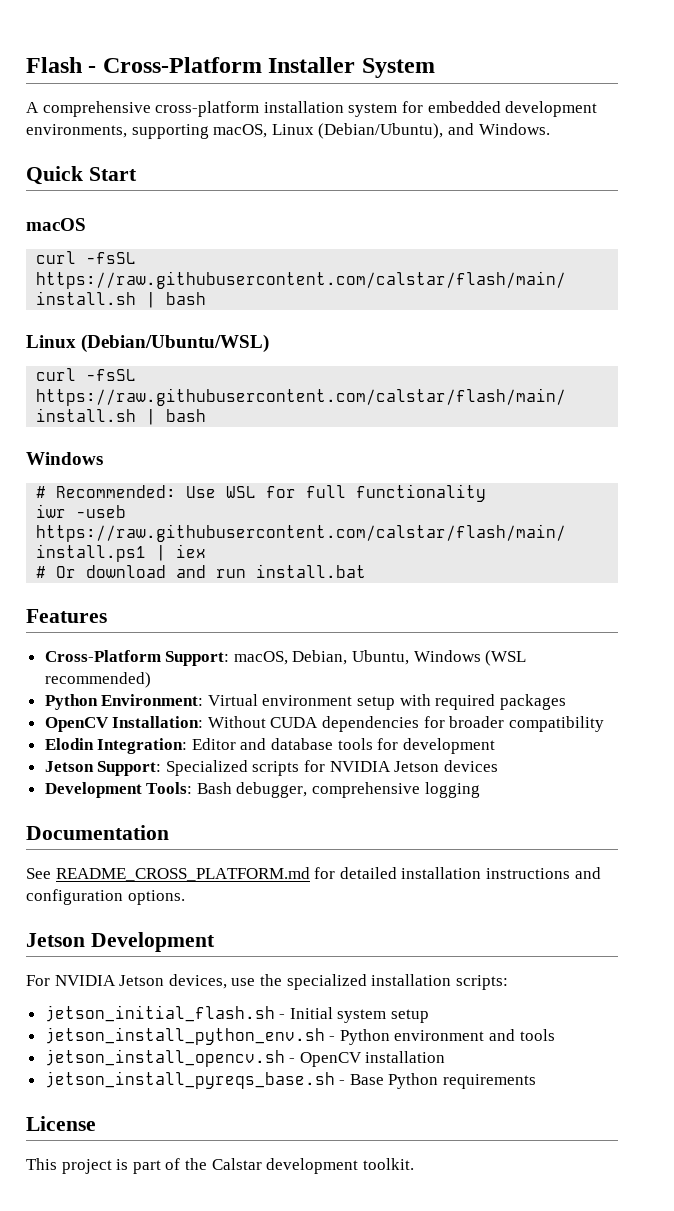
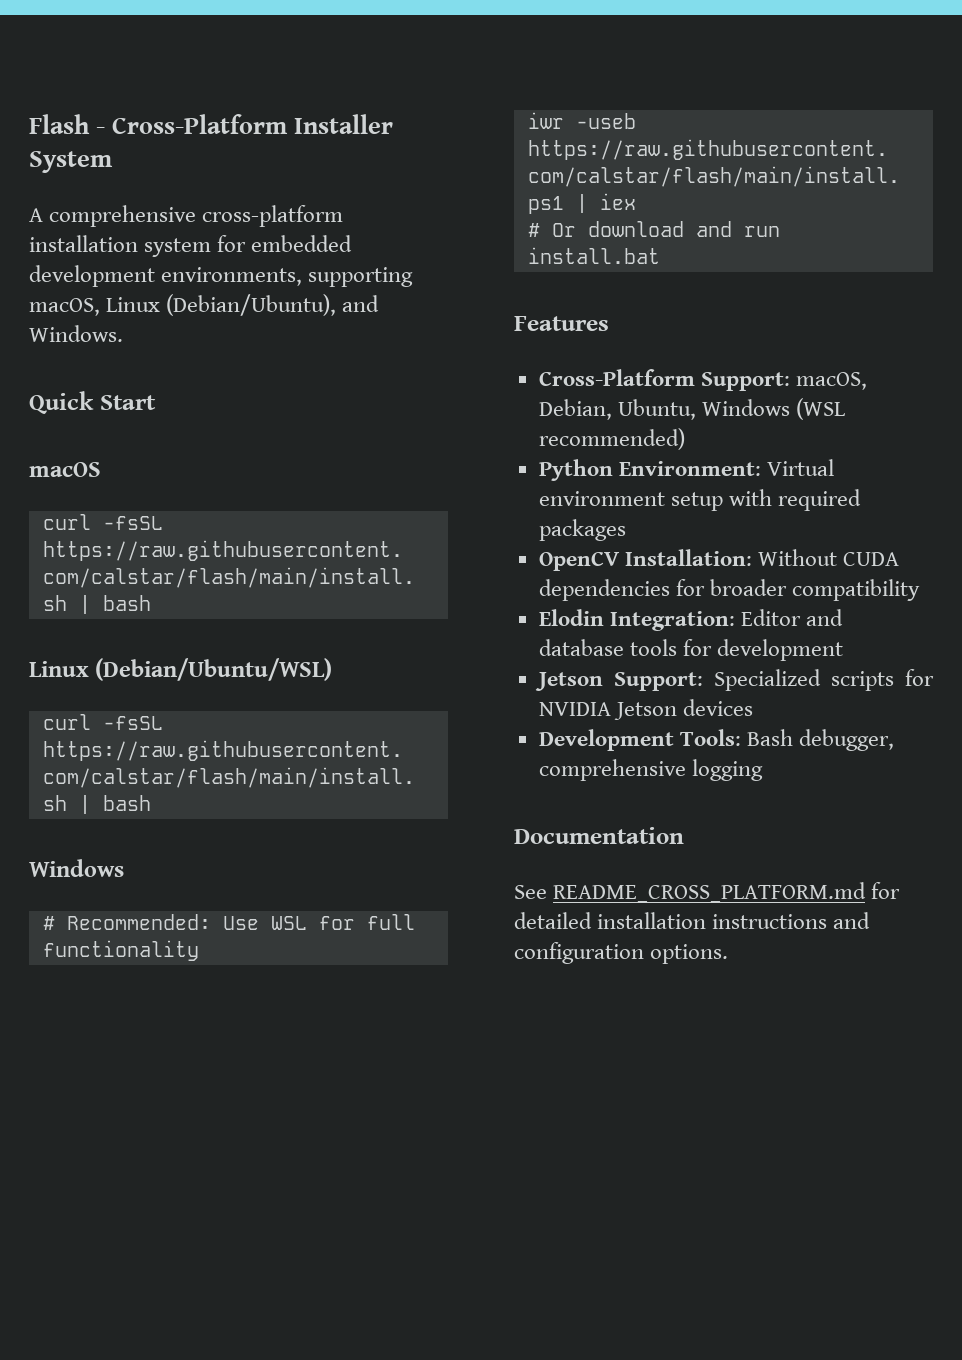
- Jetson Development
- For NVIDIA Jetson devices, use the specialized installation scripts:
- jetson_initial_flash.sh - Initial system setup
- jetson_install_python_env.sh - Python environment and tools
- jetson_install_opencv.sh - OpenCV installation
- jetson_install_pyreqs_base.sh - Base Python requirements
- License
- This project is part of the Calstar development toolkit.

